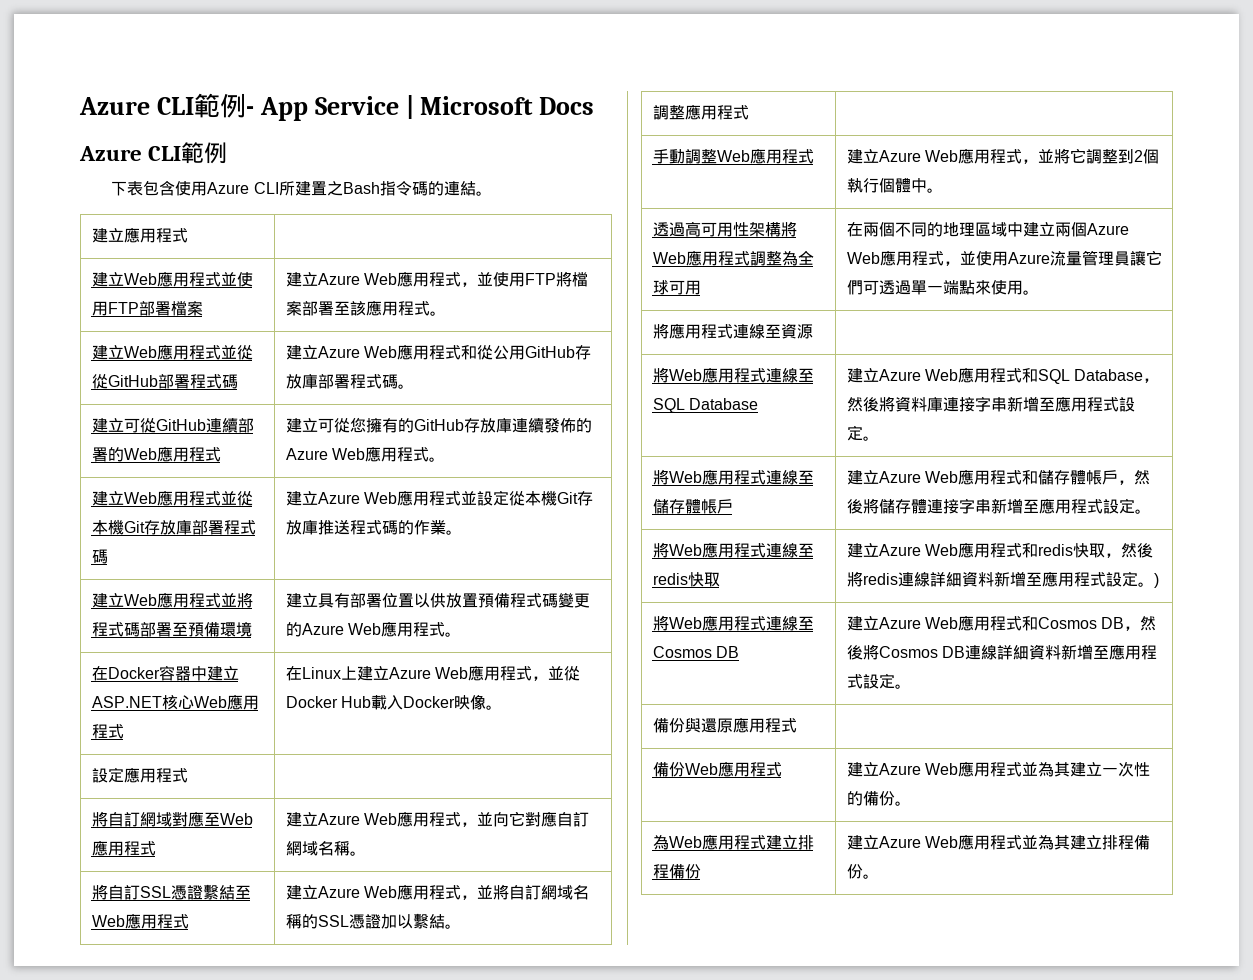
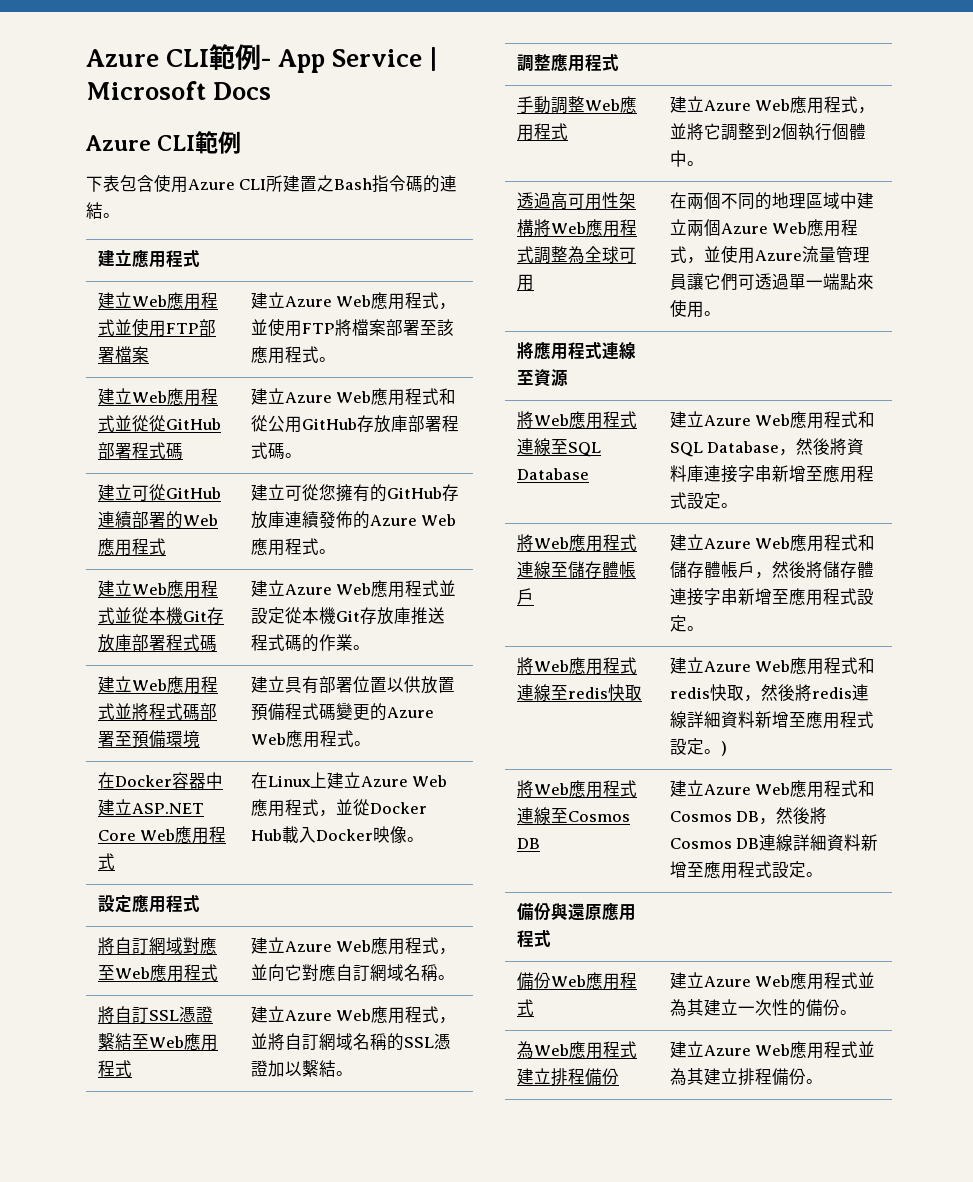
- 在Docker容器中建立ASP.NET核心Web應用程式 | 在Linux上建立Azure Web應用程式，並從Docker Hub載入Docker映像。
+ 在Docker容器中建立ASP.NET Core Web應用程式 | 在Linux上建立Azure Web應用程式，並從Docker Hub載入Docker映像。

